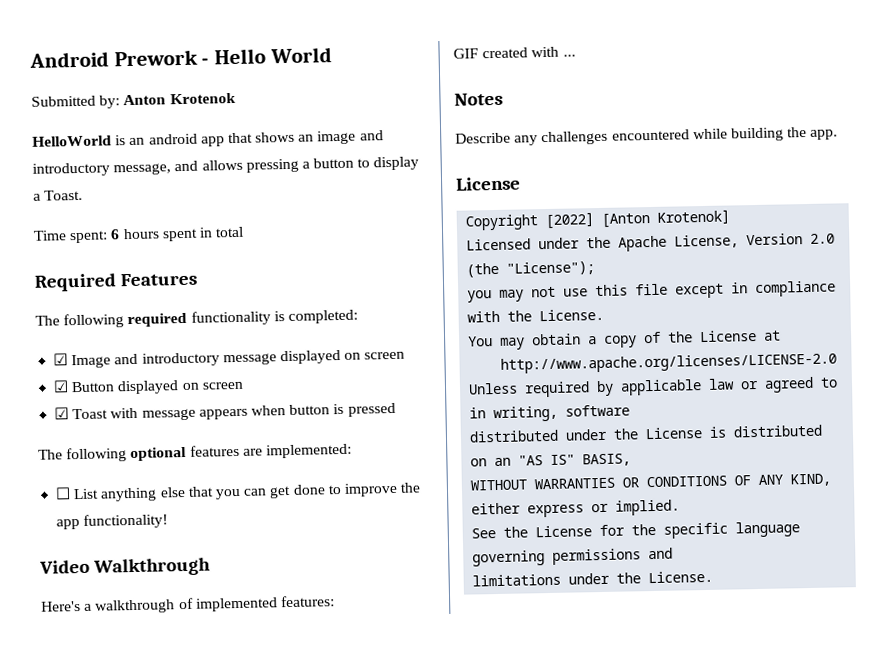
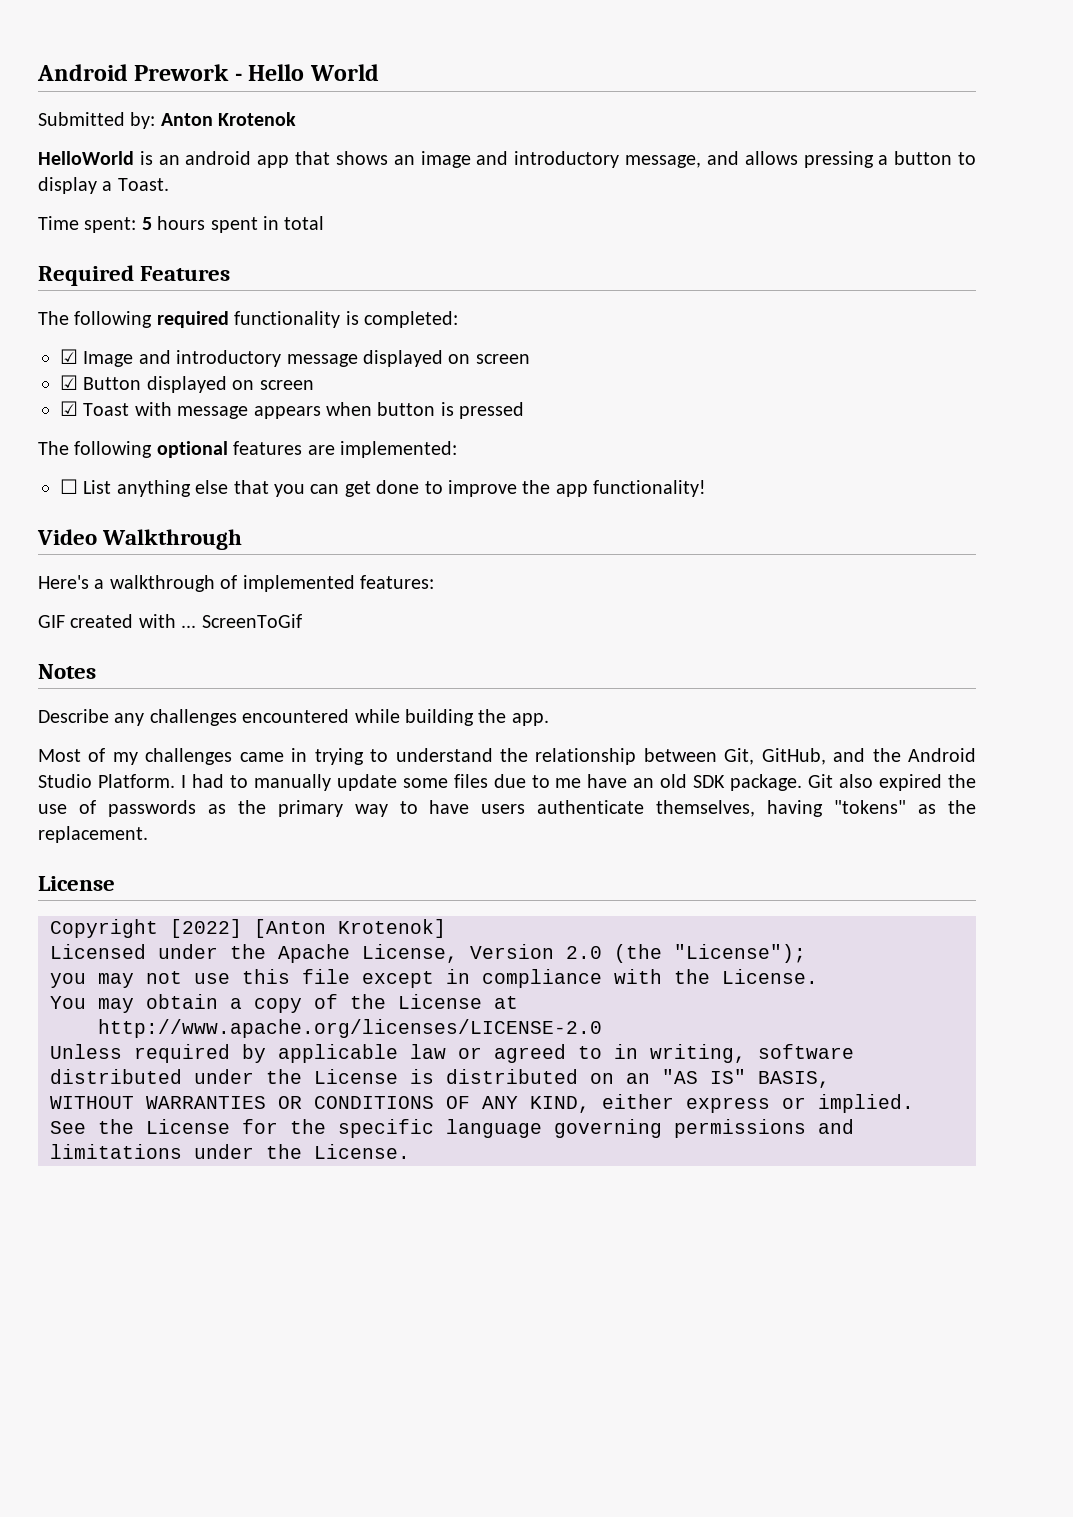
- Time spent: 6 hours spent in total
+ Time spent: 5 hours spent in total
+ ScreenToGif
+ Most of my challenges came in trying to understand the relationship between Git, GitHub, and the Android Studio Platform. I had to manually update some files due to me have an old SDK package. Git also expired the use of passwords as the primary way to have users authenticate themselves, having "tokens" as the replacement.

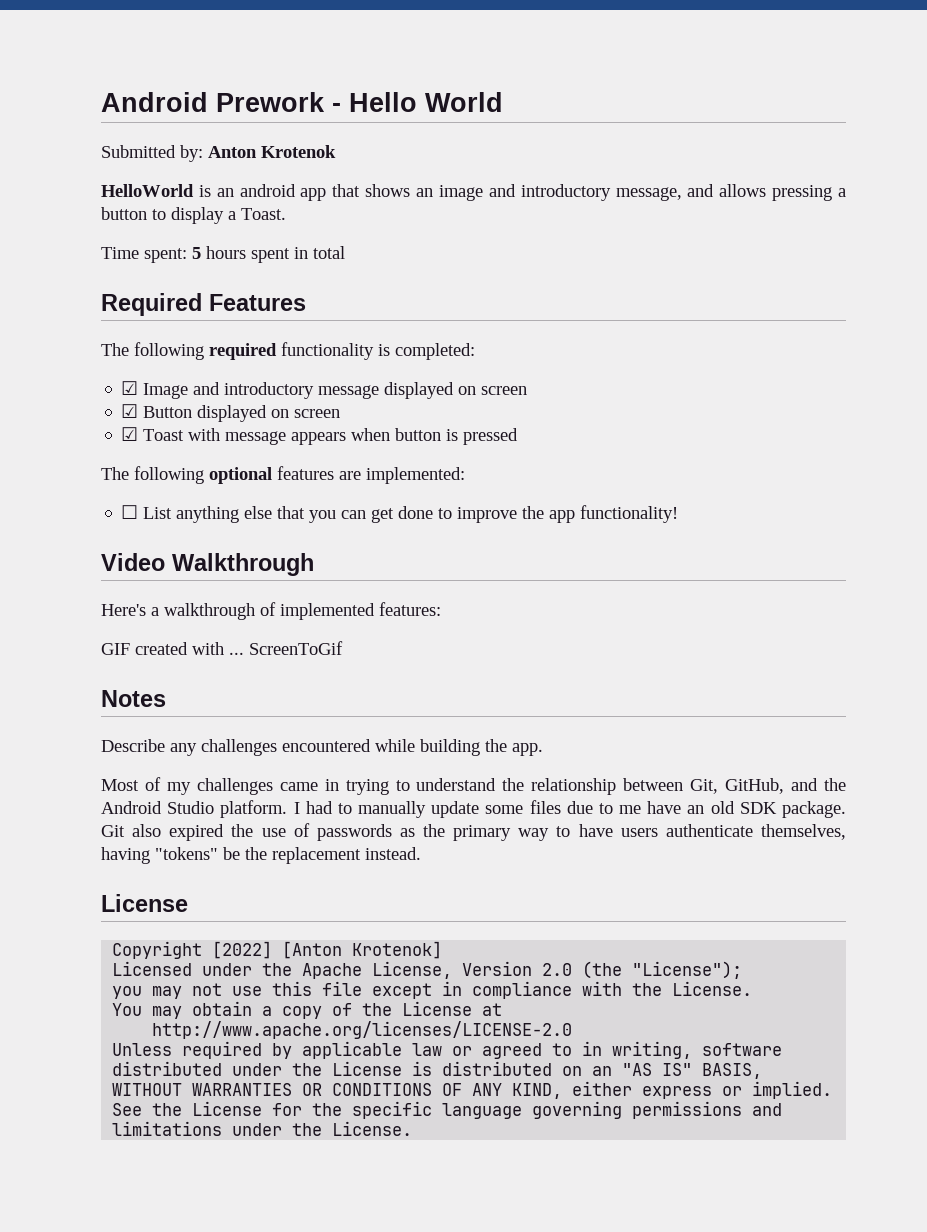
- Most of my challenges came in trying to understand the relationship between Git, GitHub, and the Android Studio Platform.
+ Most of my challenges came in trying to understand the relationship between Git, GitHub, and the Android Studio platform.
- Git also expired the use of passwords as the primary way to have users authenticate themselves, having "tokens" as the replacement.
+ Git also expired the use of passwords as the primary way to have users authenticate themselves, having "tokens" be the replacement instead.

